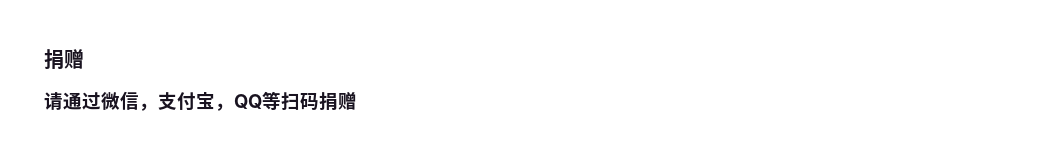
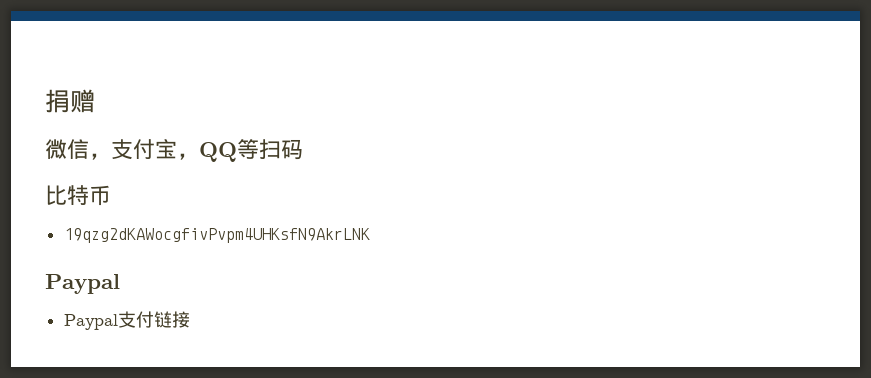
- 请通过微信，支付宝，QQ等扫码捐赠
+ 微信，支付宝，QQ等扫码
+ 比特币
+ 19qzg2dKAWocgfivPvpm4UHKsfN9AkrLNK
+ Paypal
+ Paypal支付链接

